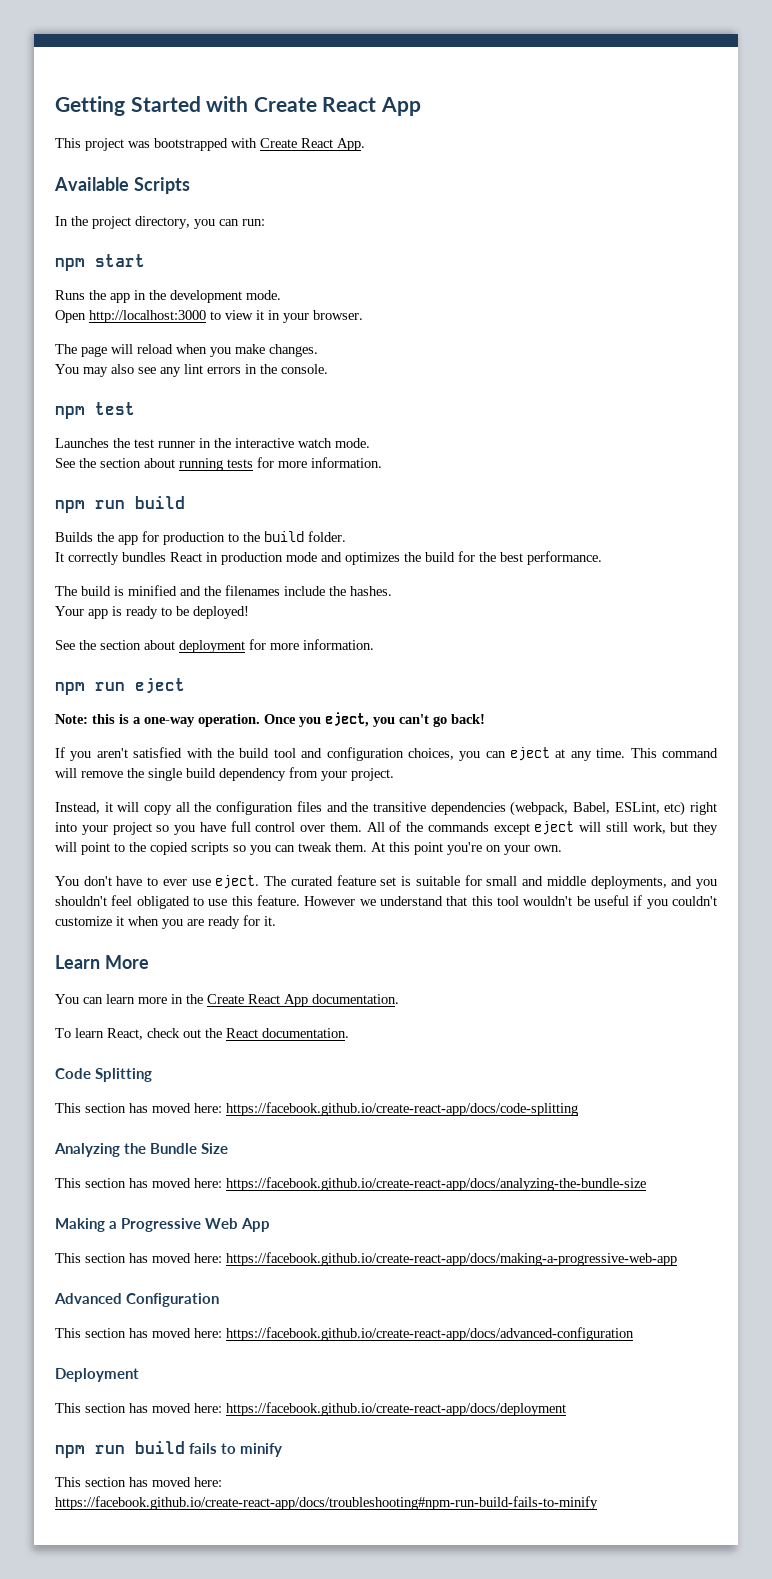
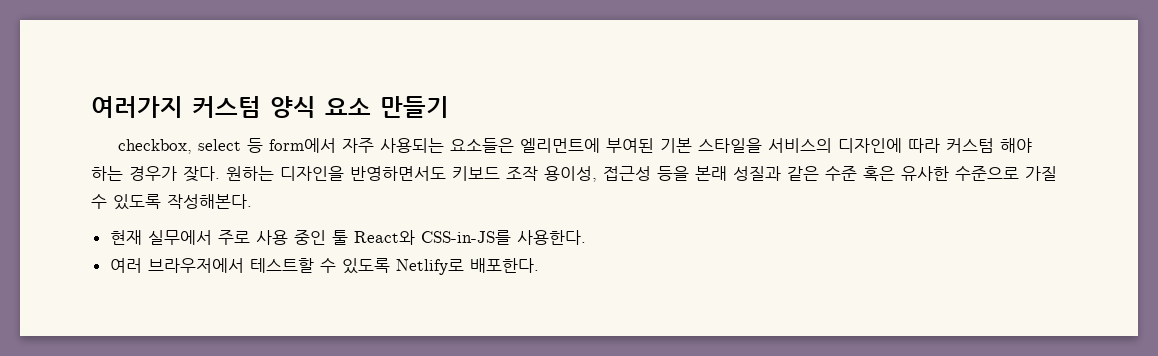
- Getting Started with Create React App
- This project was bootstrapped with Create React App.
- Available Scripts
- In the project directory, you can run:
- npm start
- Runs the app in the development mode.
- Open http://localhost:3000 to view it in your browser.
- The page will reload when you make changes.
- You may also see any lint errors in the console.
- npm test
- Launches the test runner in the interactive watch mode.
- See the section about running tests for more information.
- npm run build
- Builds the app for production to the build folder.
- It correctly bundles React in production mode and optimizes the build for the best performance.
- The build is minified and the filenames include the hashes.
- Your app is ready to be deployed!
- See the section about deployment for more information.
- npm run eject
- Note: this is a one-way operation. Once you eject, you can't go back!
- If you aren't satisfied with the build tool and configuration choices, you can eject at any time. This command will remove the single build dependency from your project.
- Instead, it will copy all the configuration files and the transitive dependencies (webpack, Babel, ESLint, etc) right into your project so you have full control over them. All of the commands except eject will still work, but they will point to the copied scripts so you can tweak them. At this point you're on your own.
- You don't have to ever use eject. The curated feature set is suitable for small and middle deployments, and you shouldn't feel obligated to use this feature. However we understand that this tool wouldn't be useful if you couldn't customize it when you are ready for it.
- Learn More
- You can learn more in the Create React App documentation.
- To learn React, check out the React documentation.
- Code Splitting
- This section has moved here: https://facebook.github.io/create-react-app/docs/code-splitting
- Analyzing the Bundle Size
- This section has moved here: https://facebook.github.io/create-react-app/docs/analyzing-the-bundle-size
- Making a Progressive Web App
- This section has moved here: https://facebook.github.io/create-react-app/docs/making-a-progressive-web-app
- Advanced Configuration
- This section has moved here: https://facebook.github.io/create-react-app/docs/advanced-configuration
- Deployment
- This section has moved here: https://facebook.github.io/create-react-app/docs/deployment
- npm run build fails to minify
- This section has moved here: https://facebook.github.io/create-react-app/docs/troubleshooting#npm-run-build-fails-to-minify
+ 여러가지 커스텀 양식 요소 만들기
+ checkbox, select 등 form에서 자주 사용되는 요소들은 엘리먼트에 부여된 기본 스타일을 서비스의 디자인에 따라 커스텀 해야 하는 경우가 잦다. 원하는 디자인을 반영하면서도 키보드 조작 용이성, 접근성 등을 본래 성질과 같은 수준 혹은 유사한 수준으로 가질 수 있도록 작성해본다.
+ 현재 실무에서 주로 사용 중인 툴 React와 CSS-in-JS를 사용한다.
+ 여러 브라우저에서 테스트할 수 있도록 Netlify로 배포한다.

